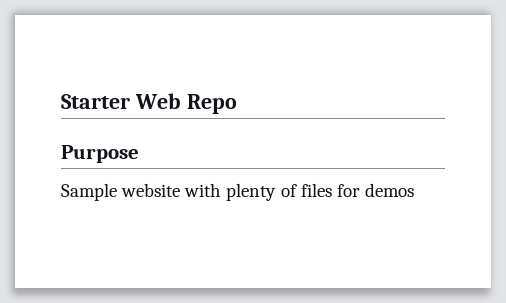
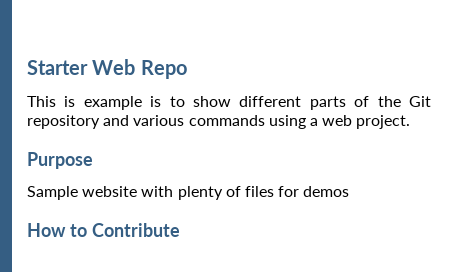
+ This is example is to show different parts of the Git repository and various commands using a web project.
+ How to Contribute

